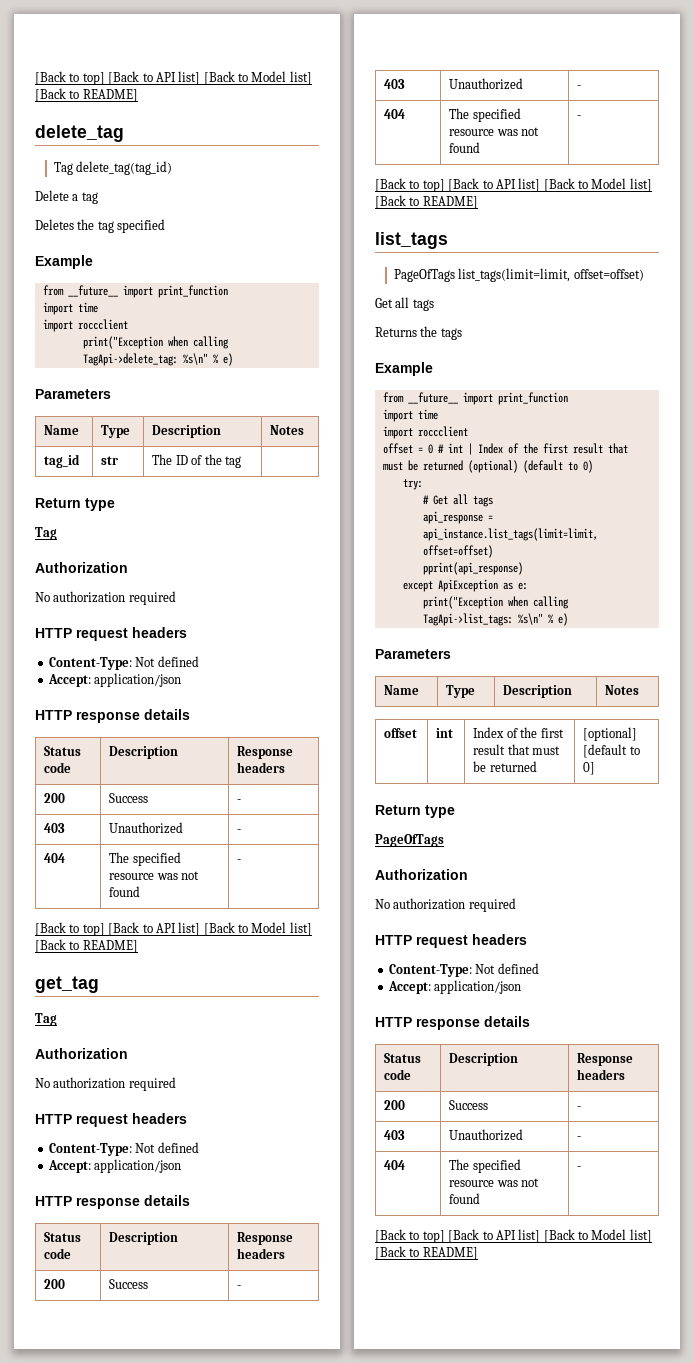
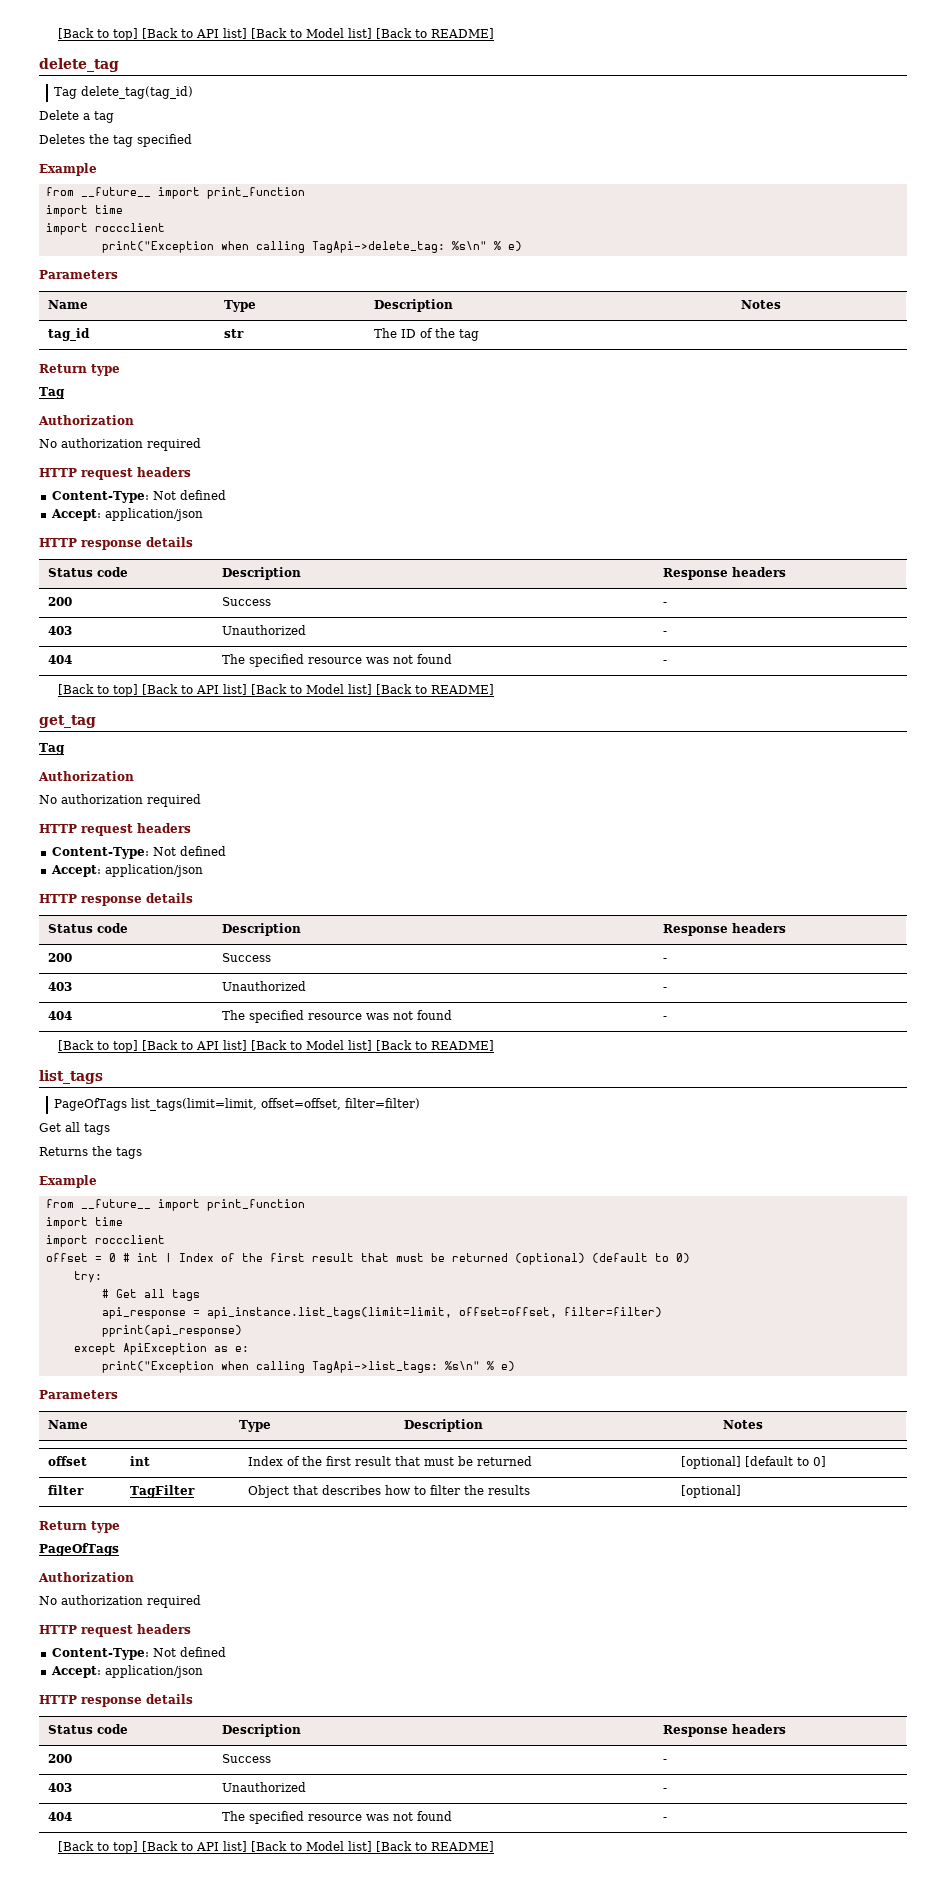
- PageOfTags list_tags(limit=limit, offset=offset)
+ PageOfTags list_tags(limit=limit, offset=offset, filter=filter)
- api_response = api_instance.list_tags(limit=limit, offset=offset)
+ api_response = api_instance.list_tags(limit=limit, offset=offset, filter=filter)
+ filter | TagFilter | Object that describes how to filter the results | [optional]

